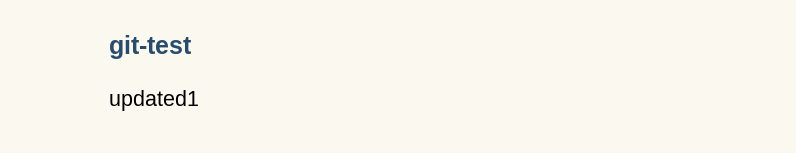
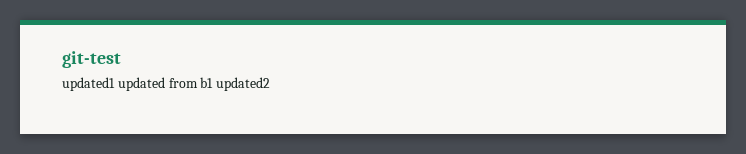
- updated1
+ updated1 updated from b1 updated2

